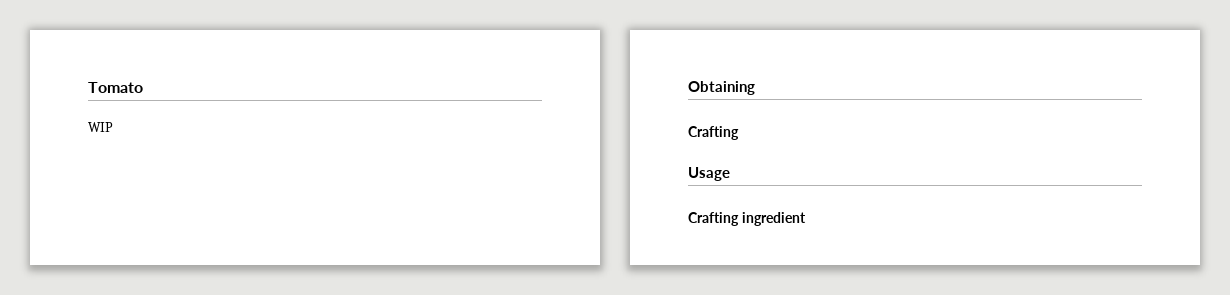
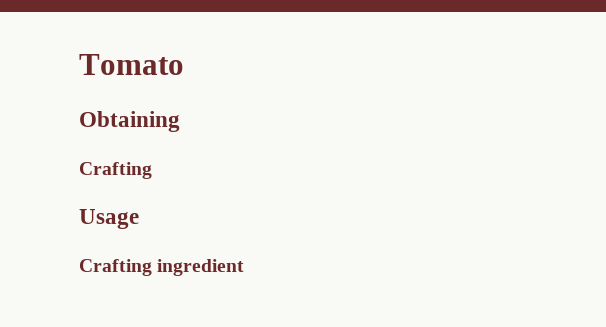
- WIP

